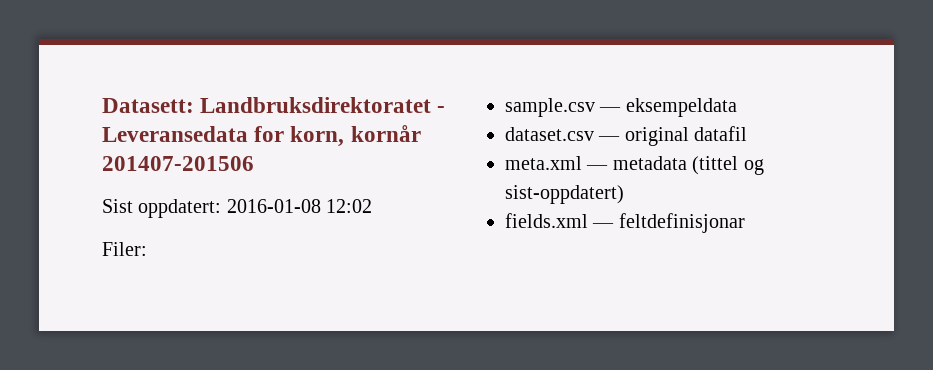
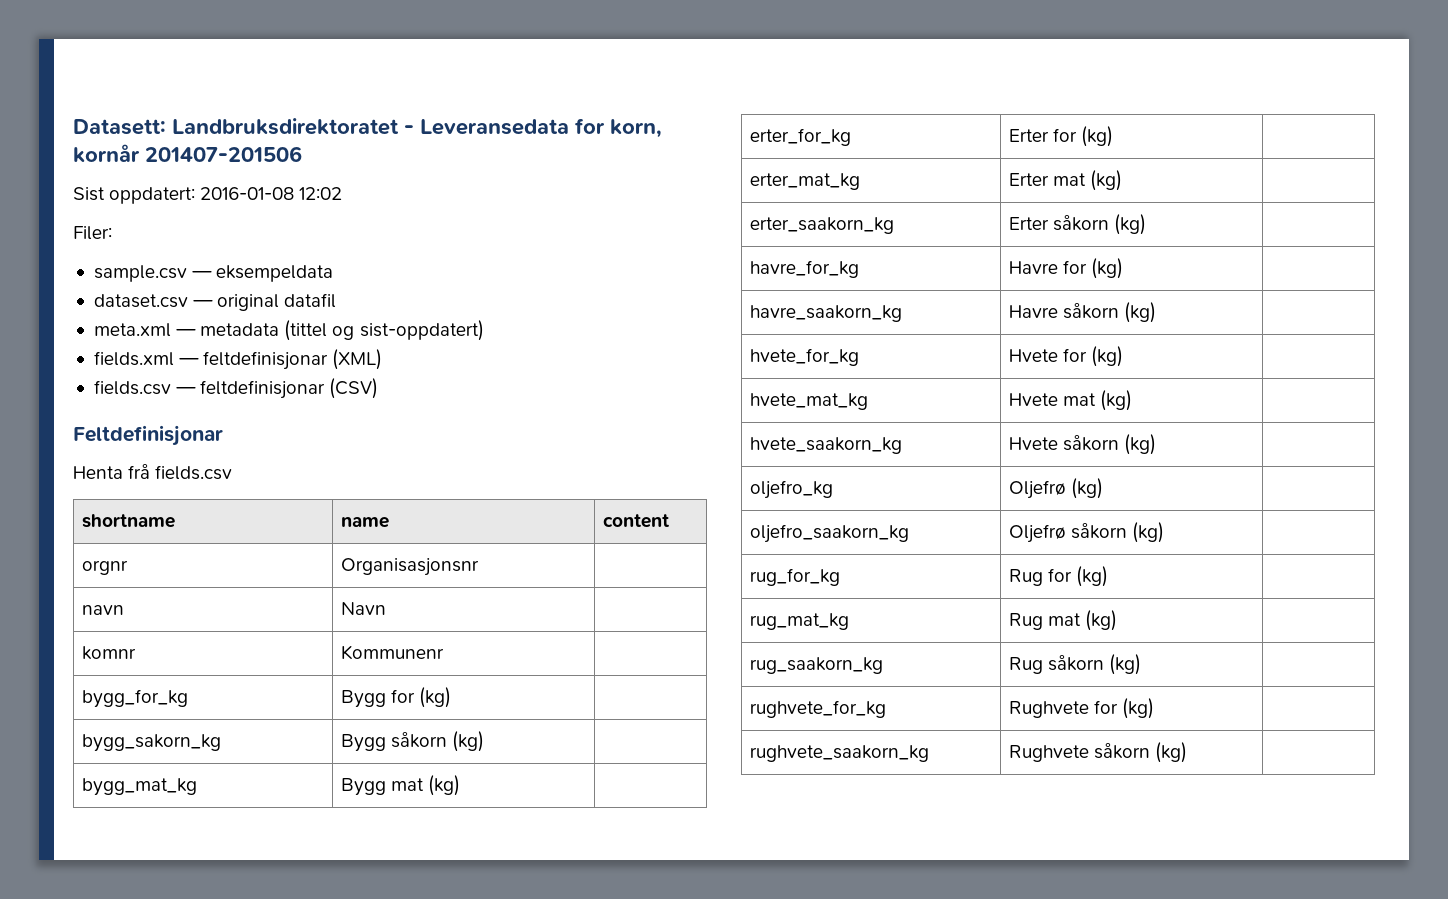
- fields.xml — feltdefinisjonar
+ fields.xml — feltdefinisjonar (XML)
+ fields.csv — feltdefinisjonar (CSV)
+ Feltdefinisjonar
+ Henta frå fields.csv
+ shortname | name | content
+ orgnr | Organisasjonsnr |
+ navn | Navn |
+ komnr | Kommunenr |
+ bygg_for_kg | Bygg for (kg) |
+ bygg_sakorn_kg | Bygg såkorn (kg) |
+ bygg_mat_kg | Bygg mat (kg) |
+ erter_for_kg | Erter for (kg) |
+ erter_mat_kg | Erter mat (kg) |
+ erter_saakorn_kg | Erter såkorn (kg) |
+ havre_for_kg | Havre for (kg) |
+ havre_saakorn_kg | Havre såkorn (kg) |
+ hvete_for_kg | Hvete for (kg) |
+ hvete_mat_kg | Hvete mat (kg) |
+ hvete_saakorn_kg | Hvete såkorn (kg) |
+ oljefro_kg | Oljefrø (kg) |
+ oljefro_saakorn_kg | Oljefrø såkorn (kg) |
+ rug_for_kg | Rug for (kg) |
+ rug_mat_kg | Rug mat (kg) |
+ rug_saakorn_kg | Rug såkorn (kg) |
+ rughvete_for_kg | Rughvete for (kg) |
+ rughvete_saakorn_kg | Rughvete såkorn (kg) |

